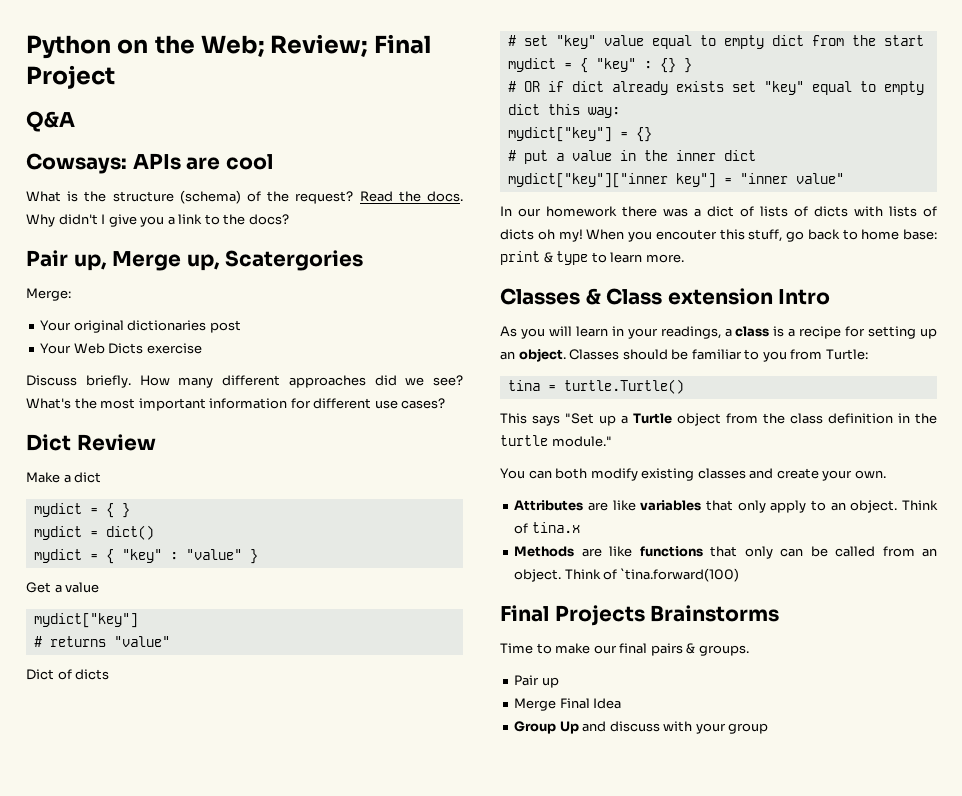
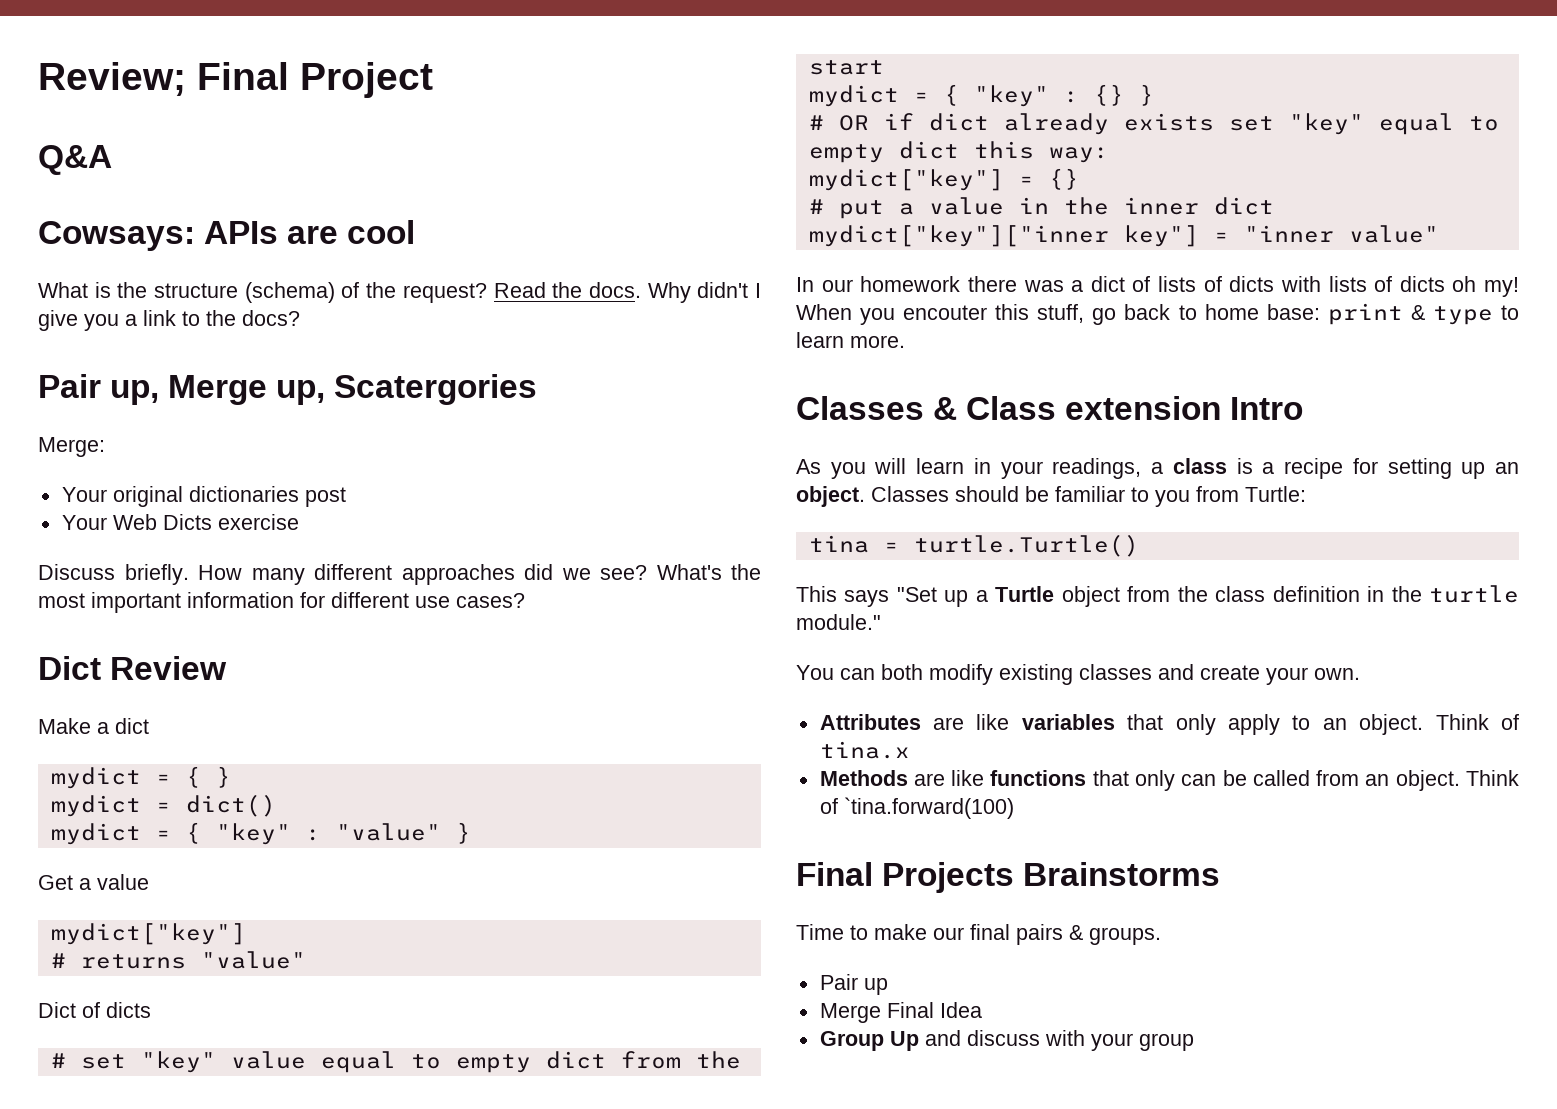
- Python on the Web; Review; Final Project
+ Review; Final Project

